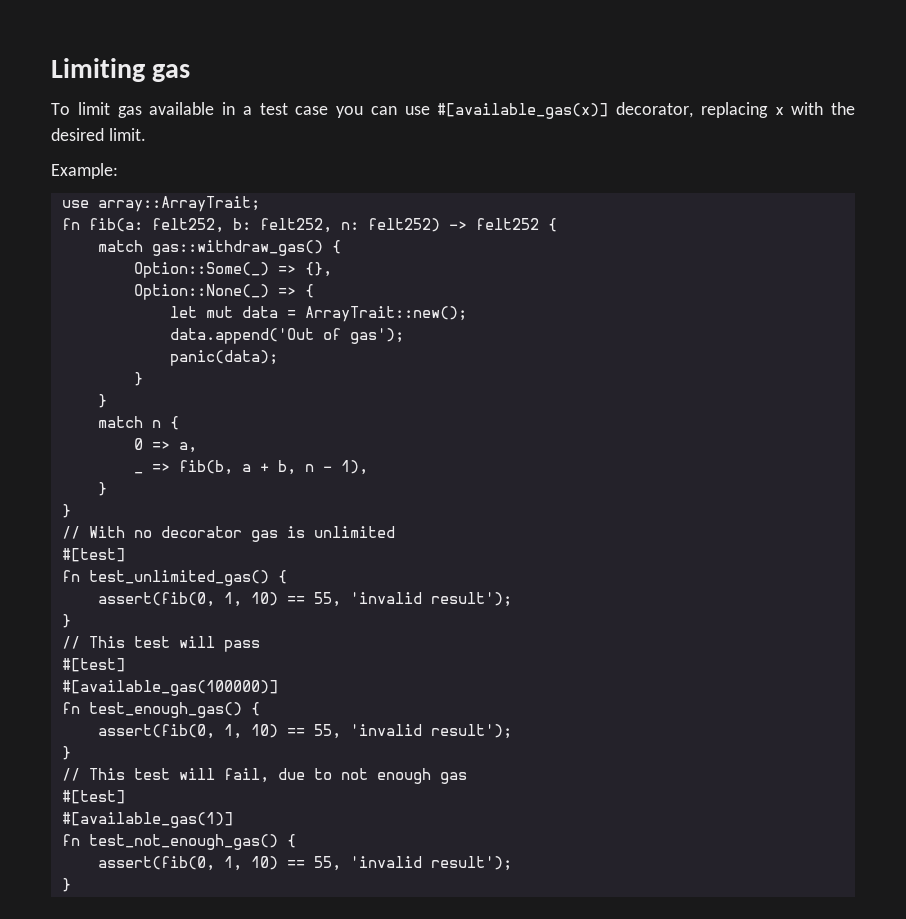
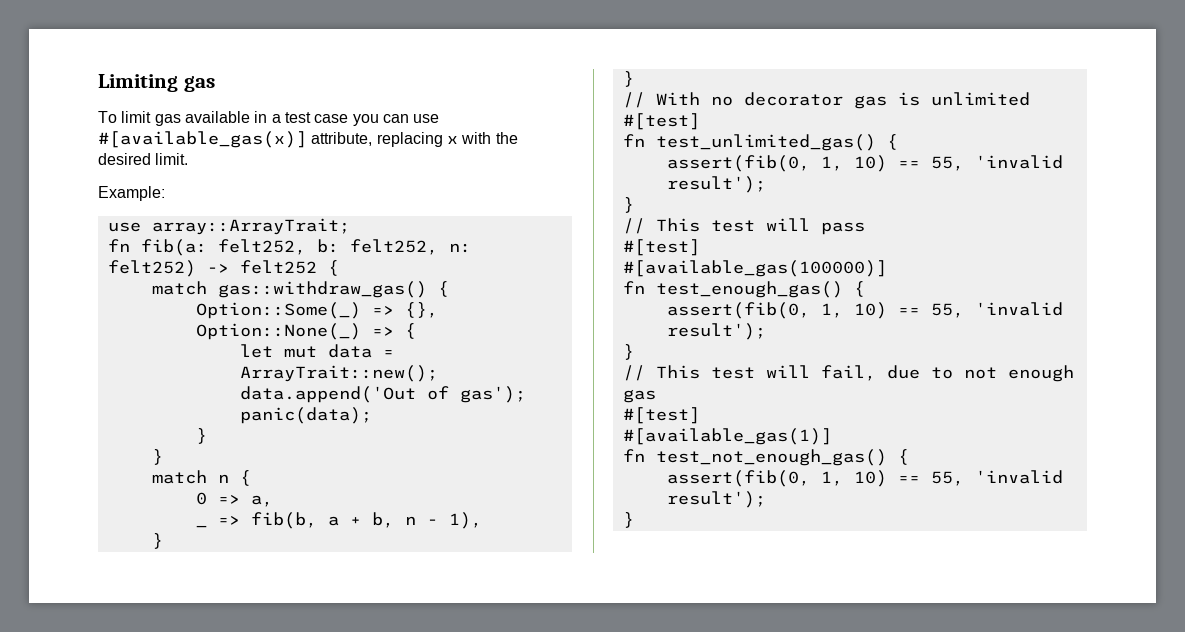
- To limit gas available in a test case you can use #[available_gas(x)] decorator, replacing x with the desired limit.
+ To limit gas available in a test case you can use #[available_gas(x)] attribute, replacing x with the desired limit.

